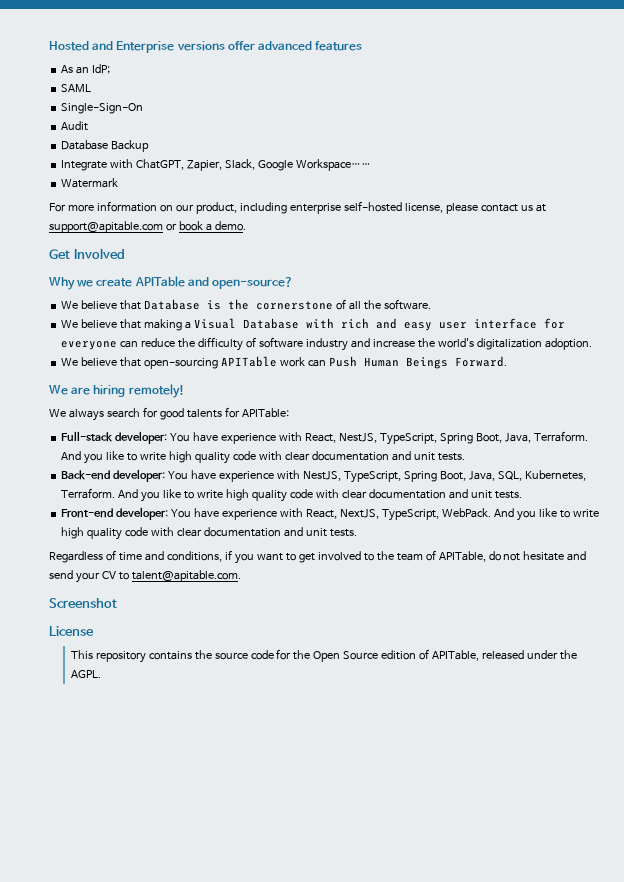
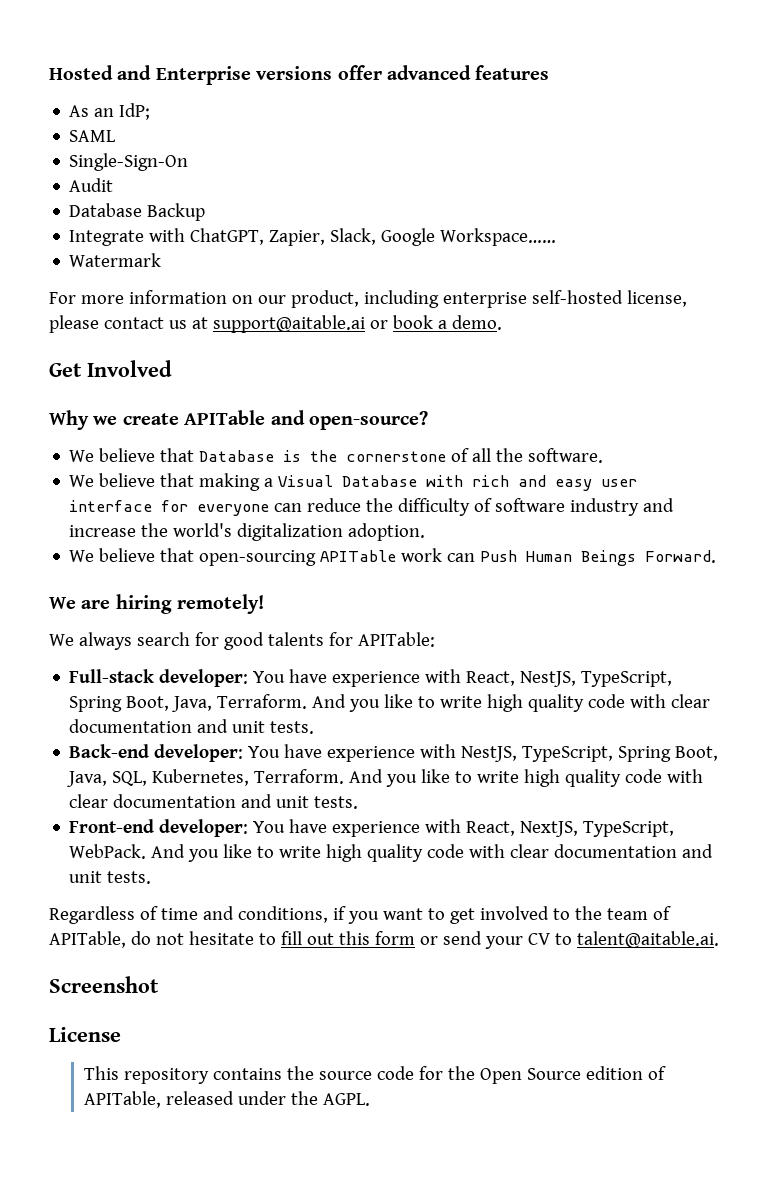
- For more information on our product, including enterprise self-hosted license, please contact us at support@apitable.com or book a demo.
+ For more information on our product, including enterprise self-hosted license, please contact us at support@aitable.ai or book a demo.
- Regardless of time and conditions, if you want to get involved to the team of APITable, do not hesitate and send your CV to talent@apitable.com.
+ Regardless of time and conditions, if you want to get involved to the team of APITable, do not hesitate to fill out this form or send your CV to talent@aitable.ai.

